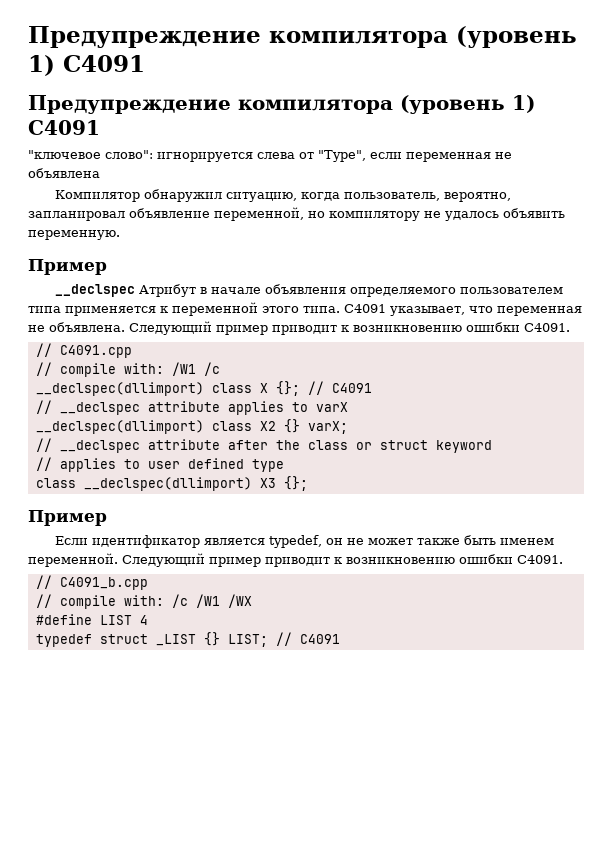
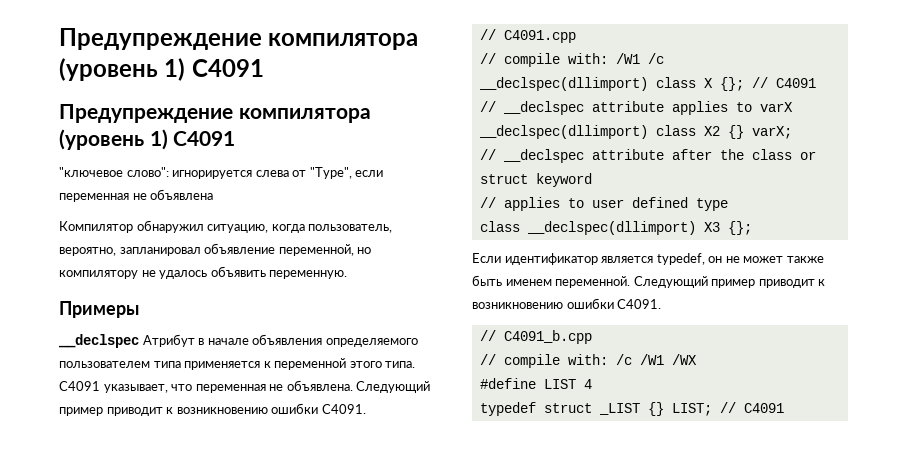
  Компилятор обнаружил ситуацию, когда пользователь, вероятно, запланировал объявление переменной, но компилятору не удалось объявить переменную.
- Пример
+ Примеры
  class __declspec(dllimport) X3 {};
- Пример

